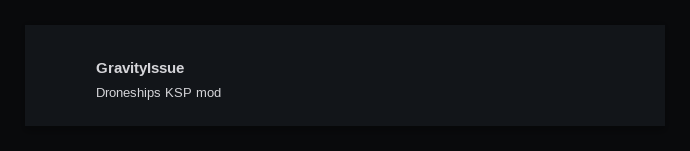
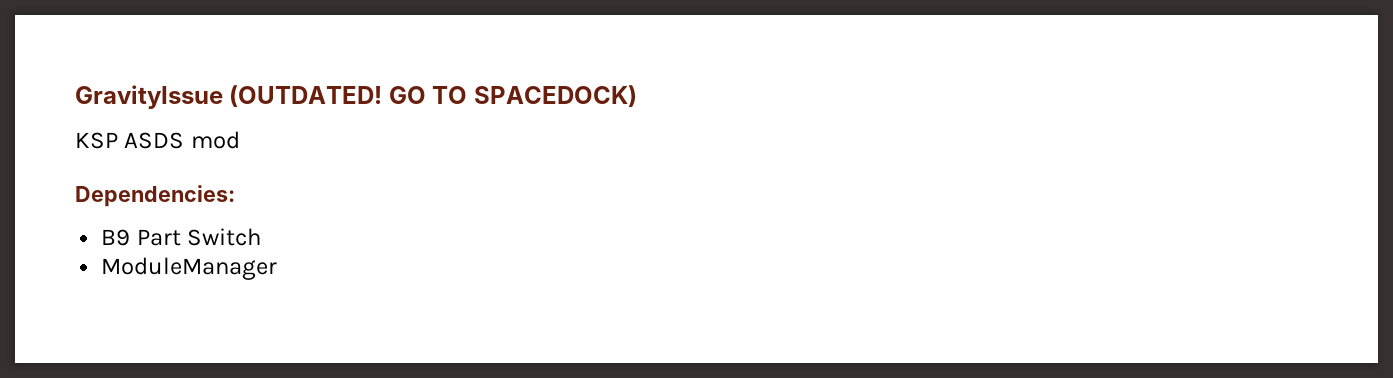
- GravityIssue
- Droneships KSP mod
+ GravityIssue (OUTDATED! GO TO SPACEDOCK)
+ KSP ASDS mod
+ Dependencies:
+ B9 Part Switch
+ ModuleManager

